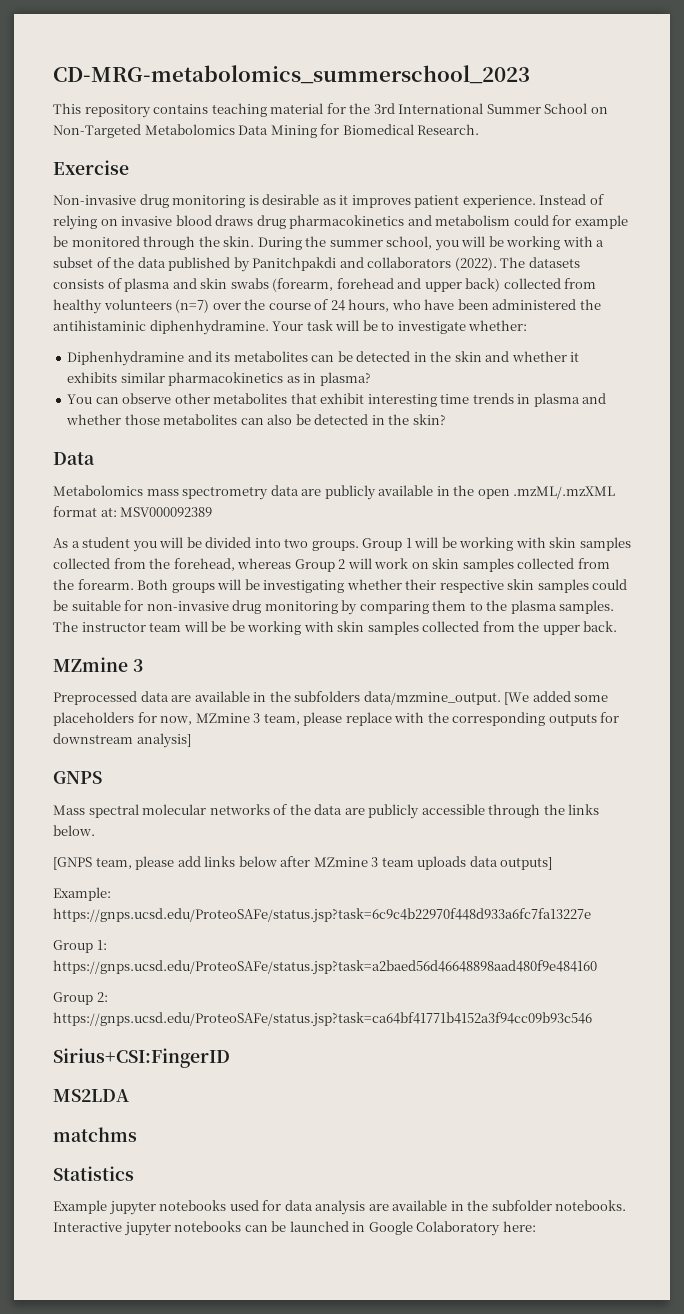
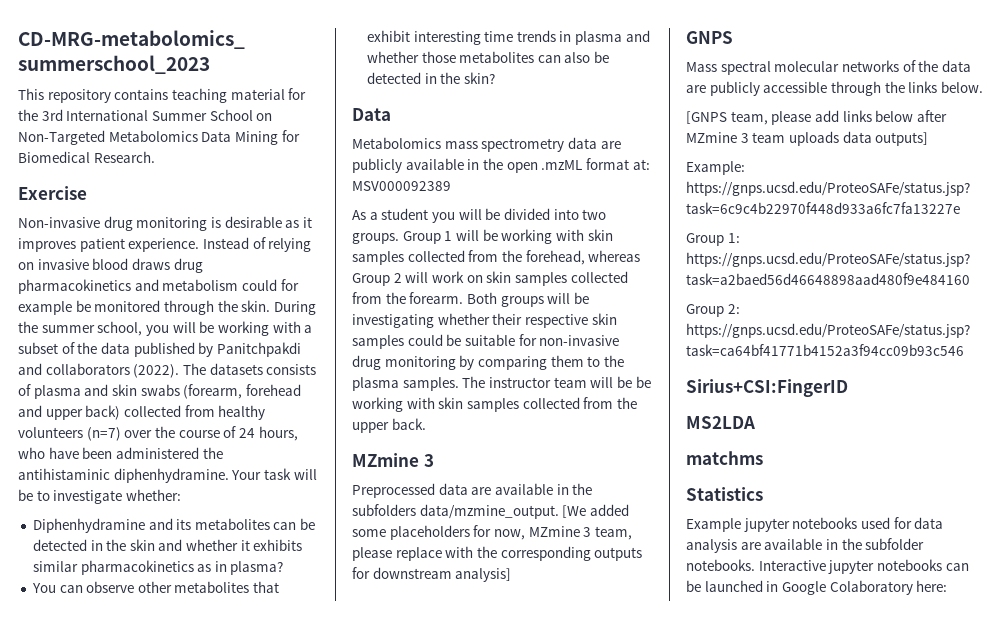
- Metabolomics mass spectrometry data are publicly available in the open .mzML/.mzXML format at: MSV000092389
+ Metabolomics mass spectrometry data are publicly available in the open .mzML format at: MSV000092389

